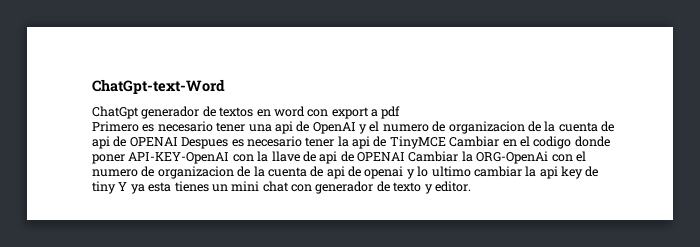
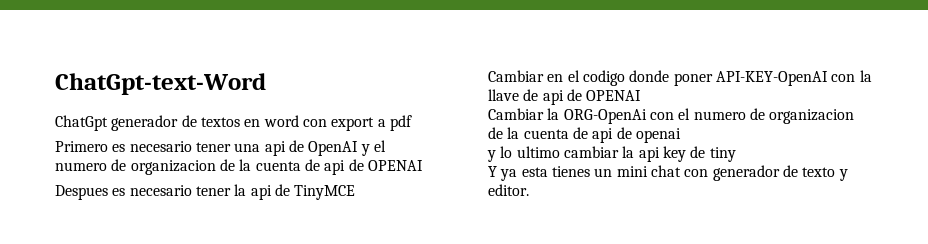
- Primero es necesario tener una api de OpenAI y el numero de organizacion de la cuenta de api de OPENAI Despues es necesario tener la api de TinyMCE Cambiar en el codigo donde poner API-KEY-OpenAI con la llave de api de OPENAI Cambiar la ORG-OpenAi con el numero de organizacion de la cuenta de api de openai y lo ultimo cambiar la api key de tiny Y ya esta tienes un mini chat con generador de texto y editor.
+ Primero es necesario tener una api de OpenAI y el numero de organizacion de la cuenta de api de OPENAI
+ Despues es necesario tener la api de TinyMCE
+ Cambiar en el codigo donde poner API-KEY-OpenAI con la llave de api de OPENAI
+ Cambiar la ORG-OpenAi con el numero de organizacion de la cuenta de api de openai
+ y lo ultimo cambiar la api key de tiny
+ Y ya esta tienes un mini chat con generador de texto y editor.

